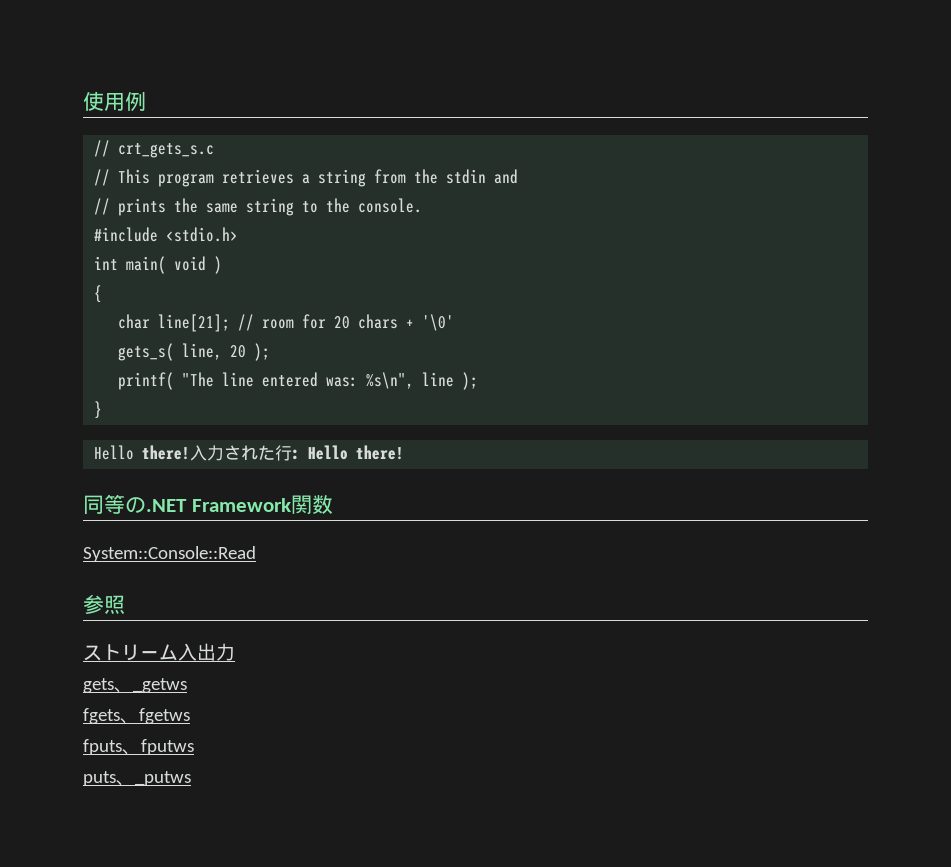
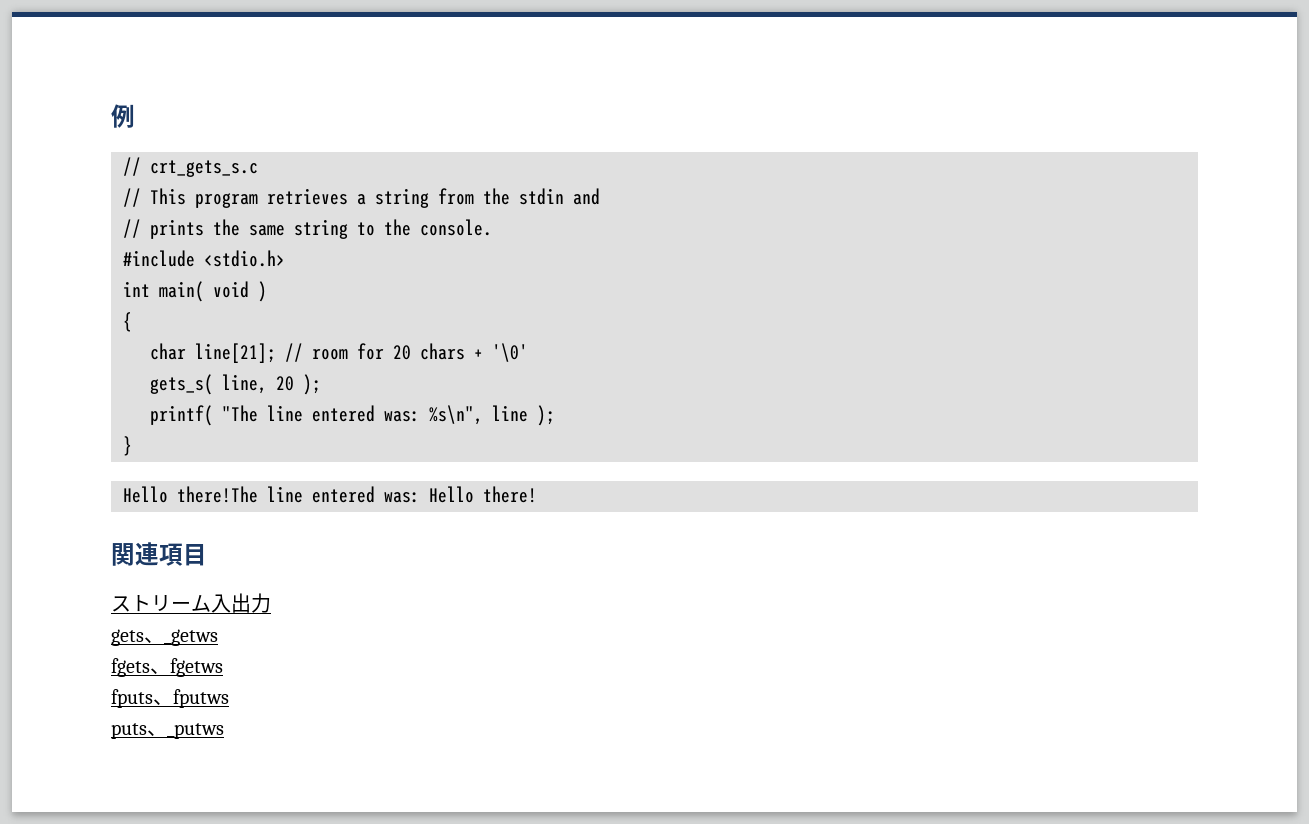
- 使用例
+ 例
- Hello there!入力された行: Hello there!
- 同等の.NET Framework関数
- System::Console::Read
- 参照
+ Hello there!The line entered was: Hello there!
+ 関連項目

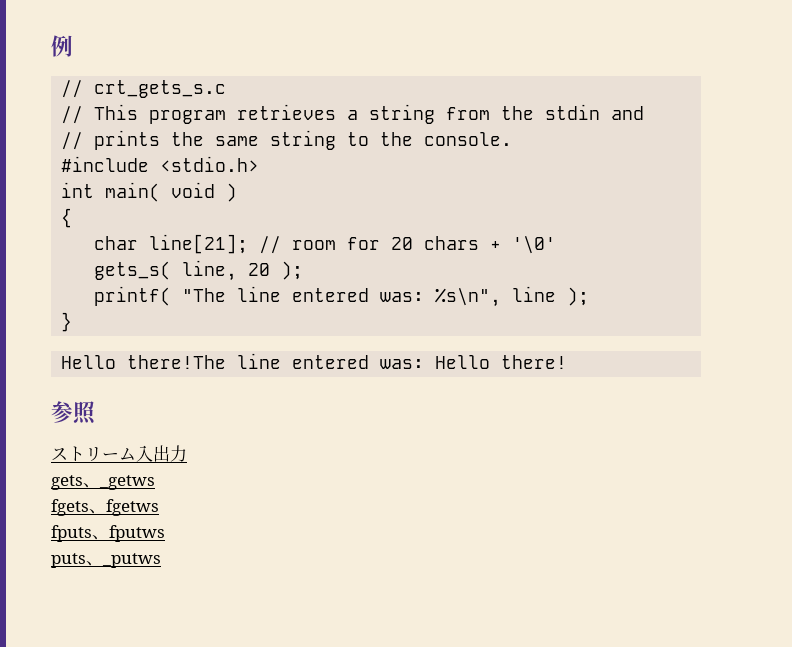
- 関連項目
+ 参照

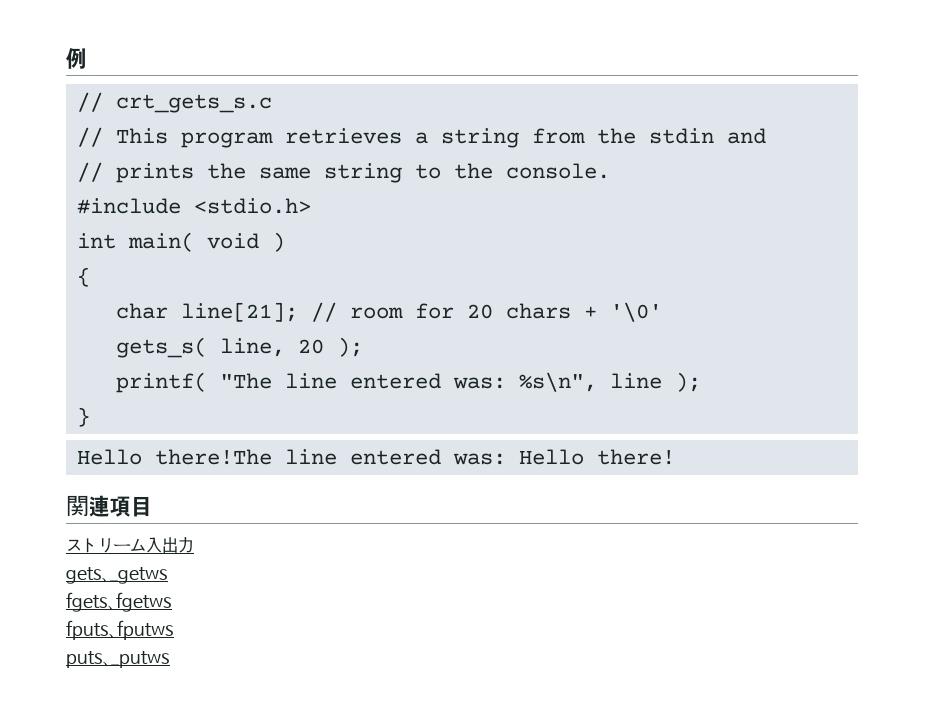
- 参照
+ 関連項目

